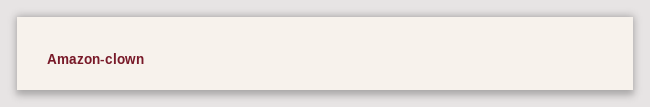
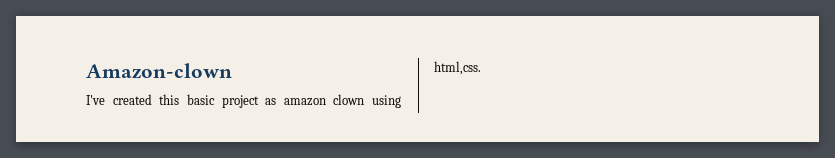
+ I've created this basic project as amazon clown using html,css.

